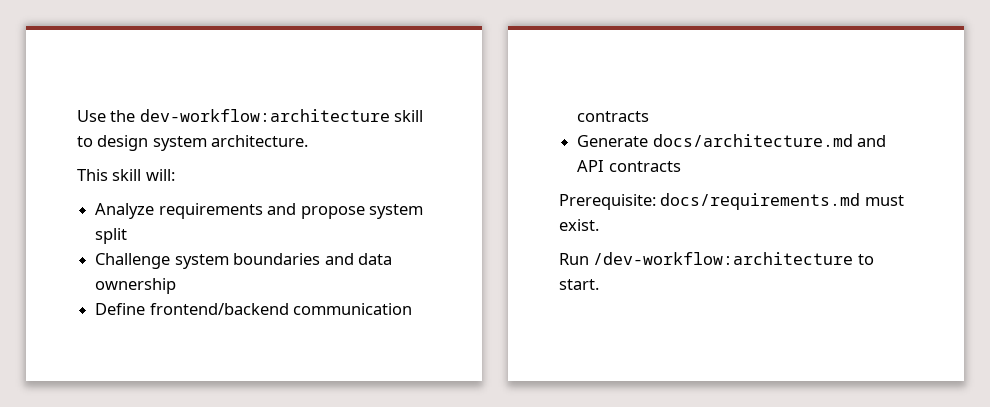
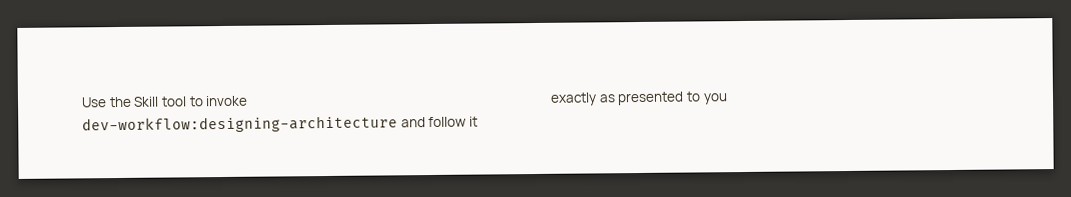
- Use the dev-workflow:architecture skill to design system architecture.
- This skill will:
- Analyze requirements and propose system split
- Challenge system boundaries and data ownership
- Define frontend/backend communication contracts
- Generate docs/architecture.md and API contracts
- Prerequisite: docs/requirements.md must exist.
- Run /dev-workflow:architecture to start.
+ Use the Skill tool to invoke dev-workflow:designing-architecture and follow it exactly as presented to you

